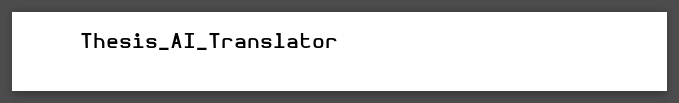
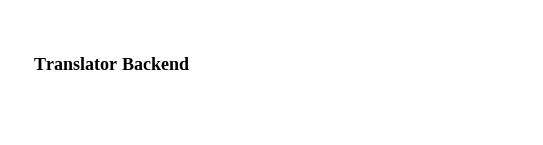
- Thesis_AI_Translator
+ Translator Backend

